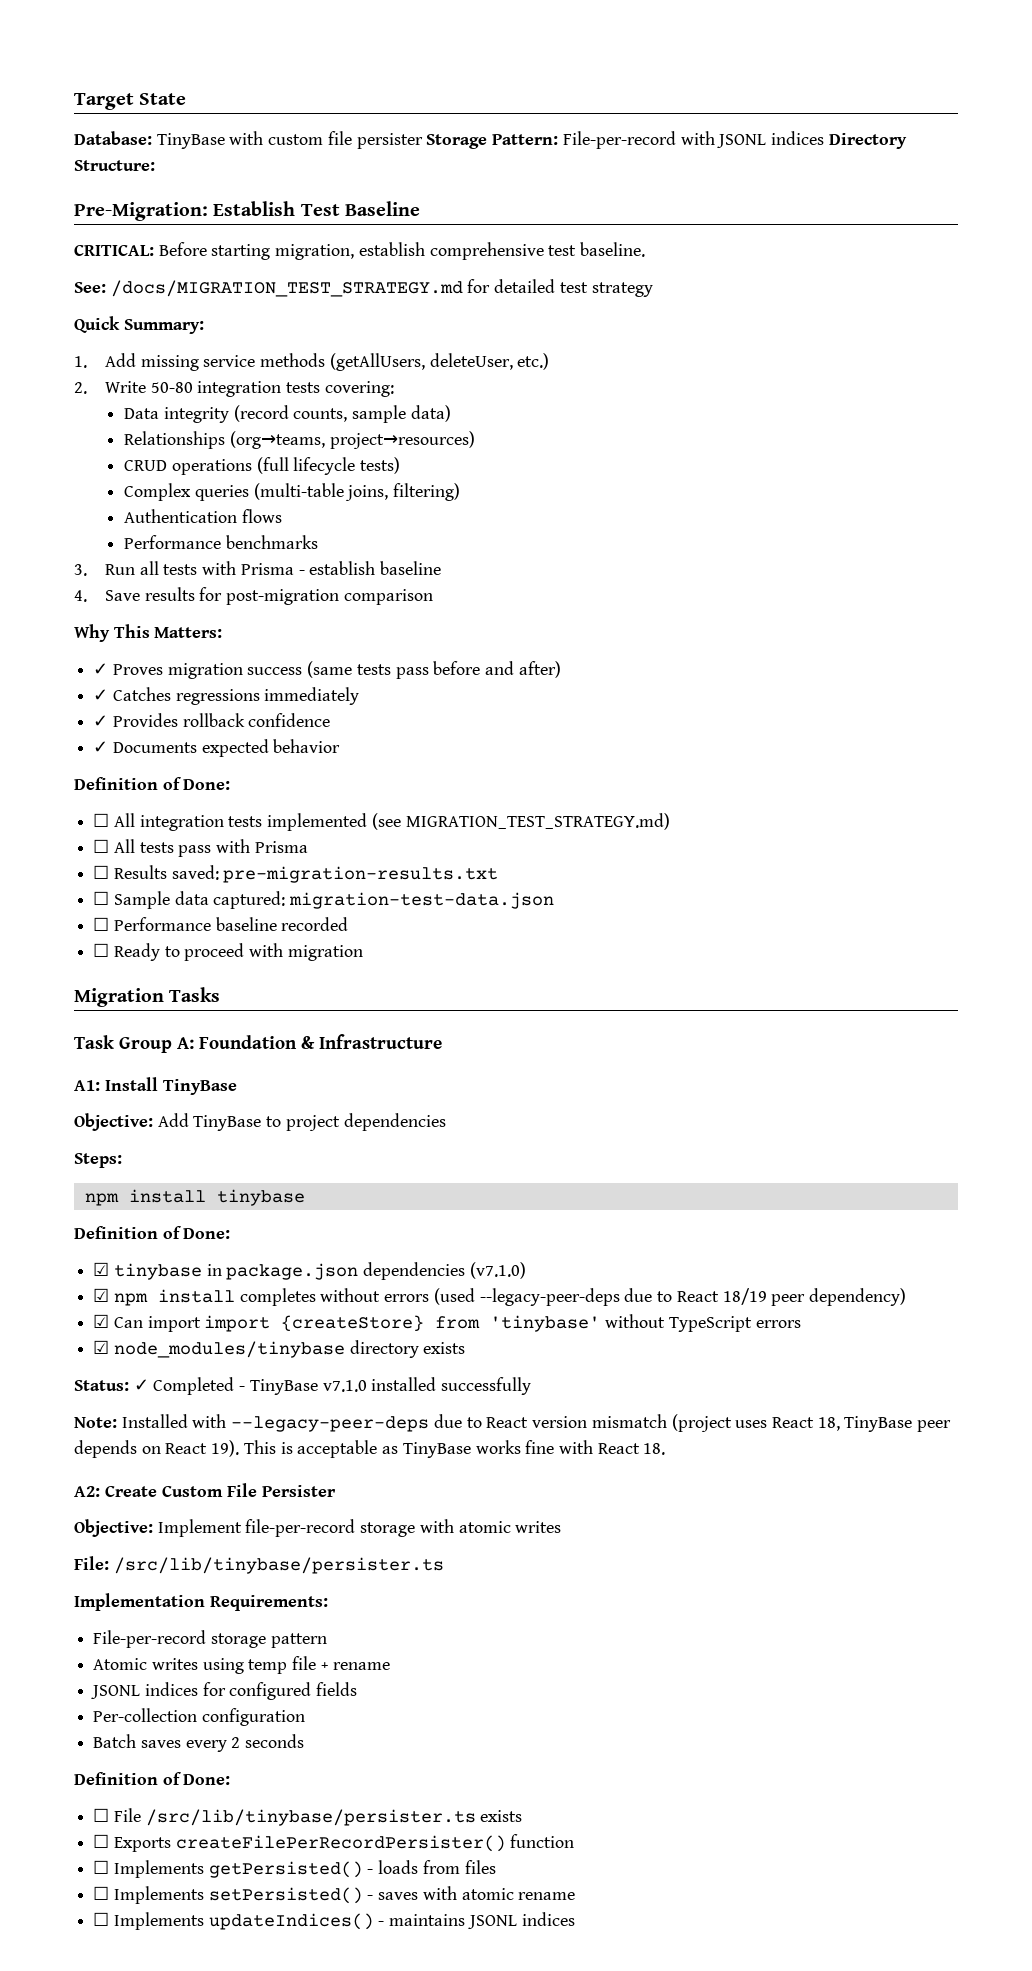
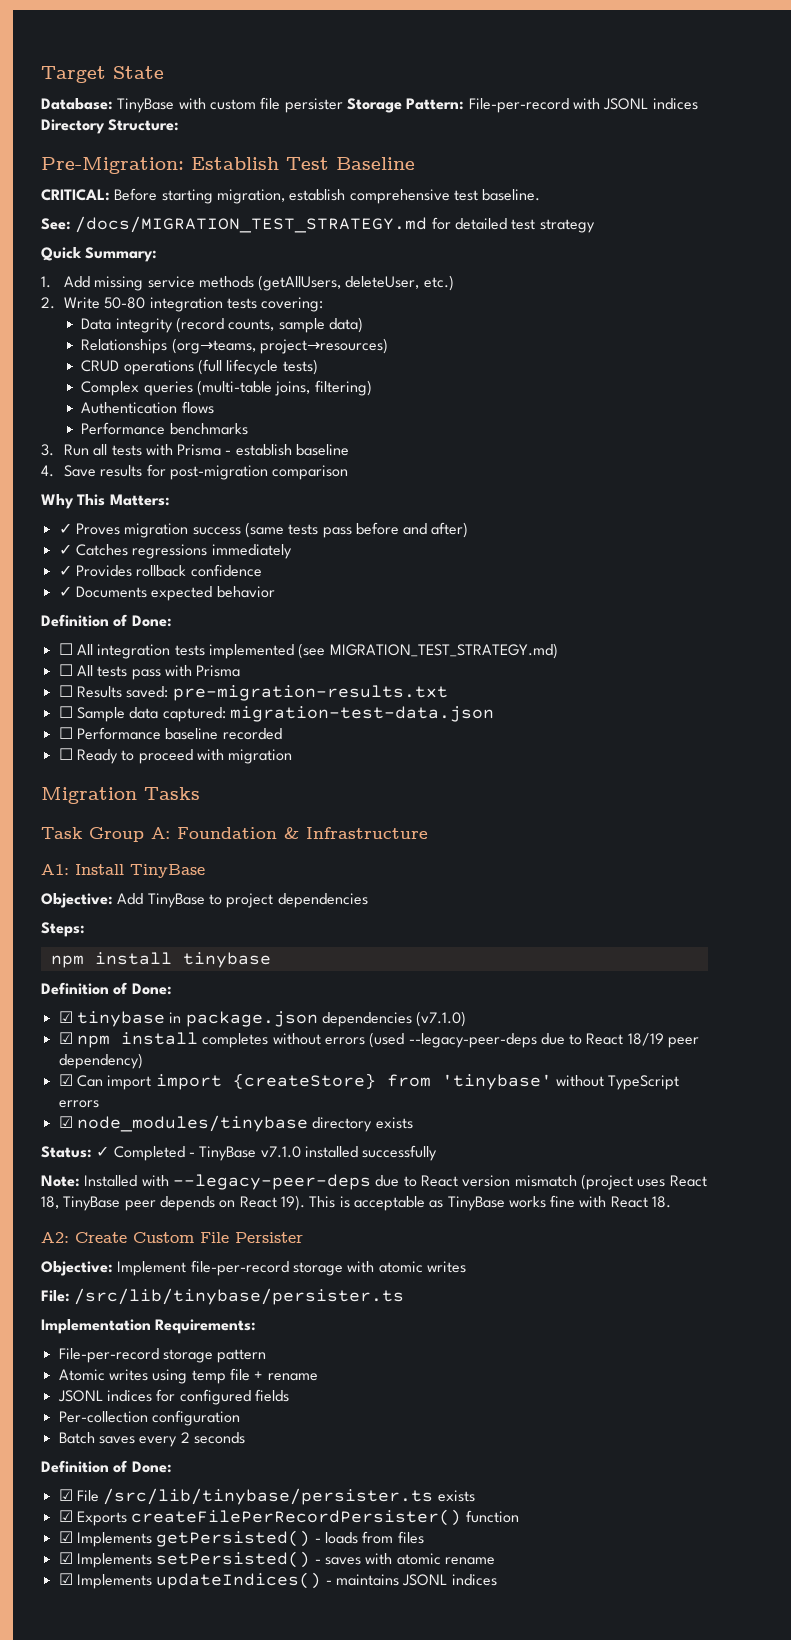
- ☐ File /src/lib/tinybase/persister.ts exists
+ ☑ File /src/lib/tinybase/persister.ts exists
- ☐ Exports createFilePerRecordPersister() function
+ ☑ Exports createFilePerRecordPersister() function
- ☐ Implements getPersisted() - loads from files
+ ☑ Implements getPersisted() - loads from files
- ☐ Implements setPersisted() - saves with atomic rename
+ ☑ Implements setPersisted() - saves with atomic rename
- ☐ Implements updateIndices() - maintains JSONL indices
+ ☑ Implements updateIndices() - maintains JSONL indices

